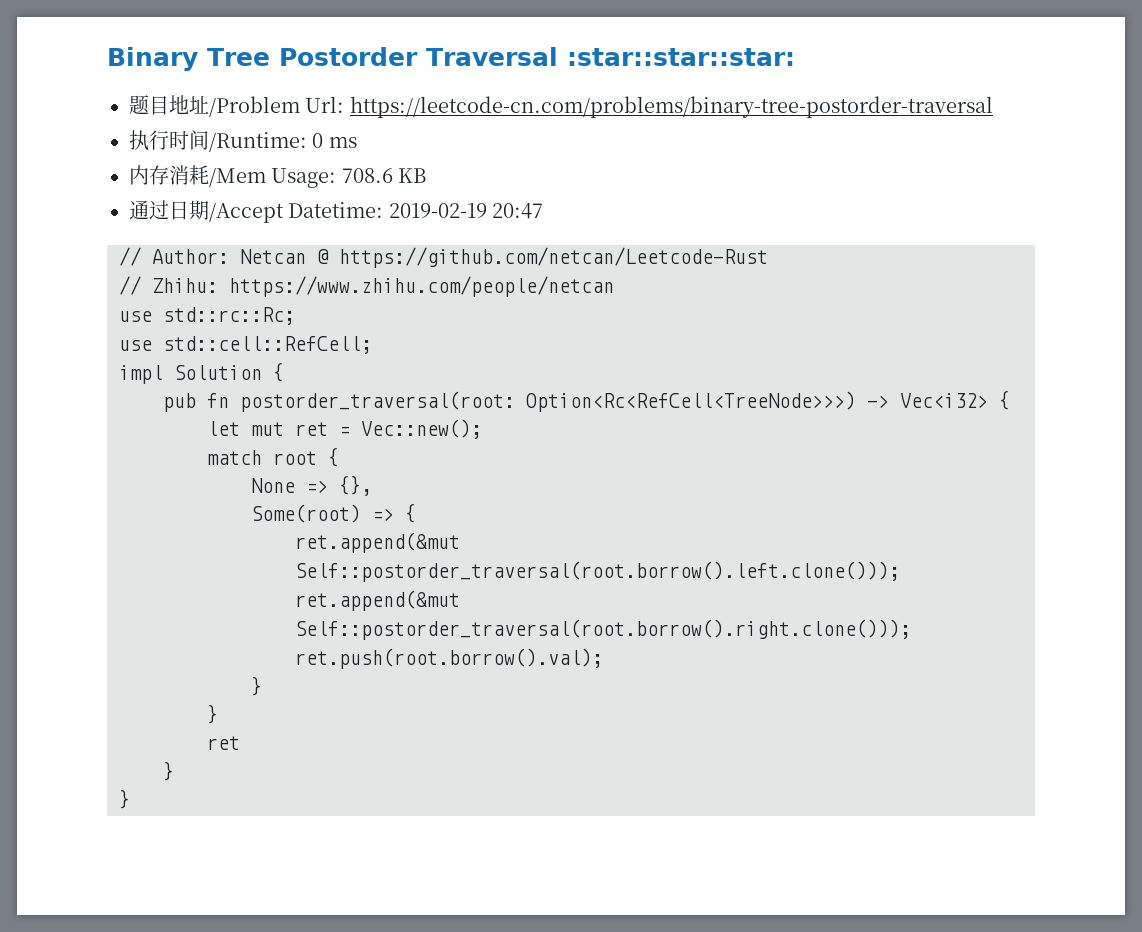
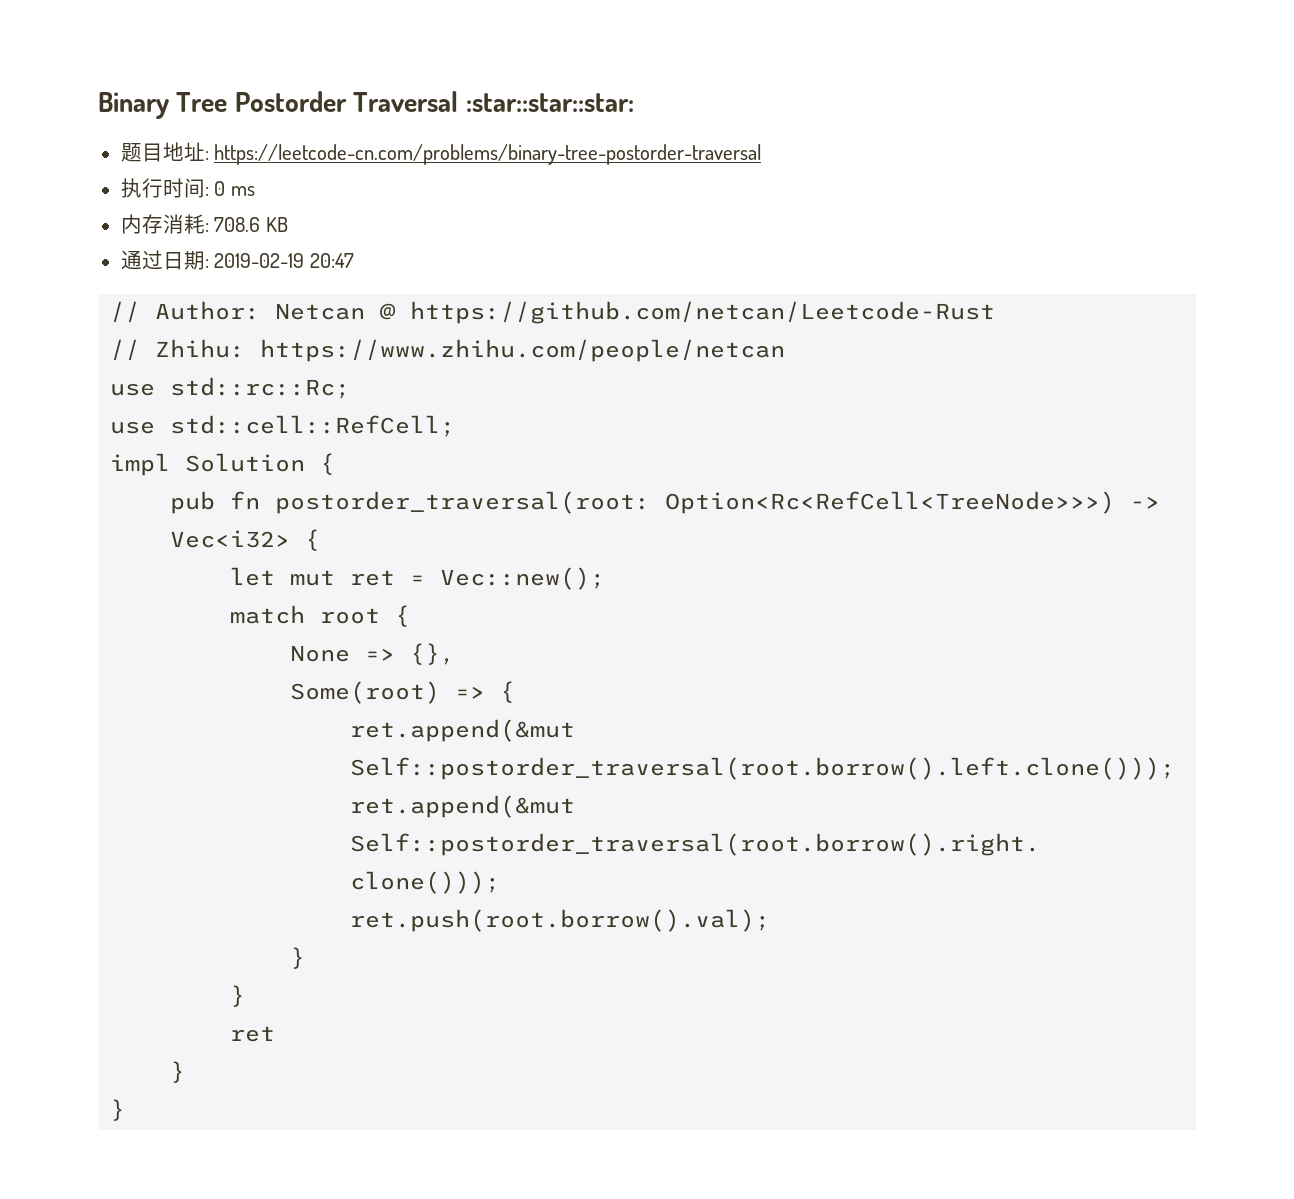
- 题目地址/Problem Url: https://leetcode-cn.com/problems/binary-tree-postorder-traversal
+ 题目地址: https://leetcode-cn.com/problems/binary-tree-postorder-traversal
- 执行时间/Runtime: 0 ms
+ 执行时间: 0 ms
- 内存消耗/Mem Usage: 708.6 KB
+ 内存消耗: 708.6 KB
- 通过日期/Accept Datetime: 2019-02-19 20:47
+ 通过日期: 2019-02-19 20:47

